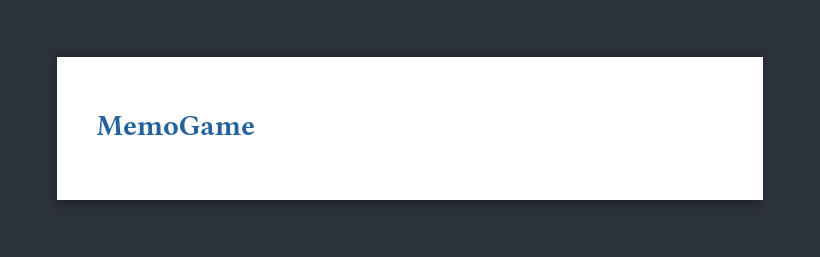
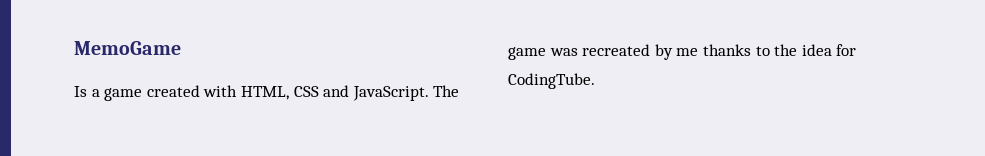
+ Is a game created with HTML, CSS and JavaScript. The game was recreated by me thanks to the idea for CodingTube.

